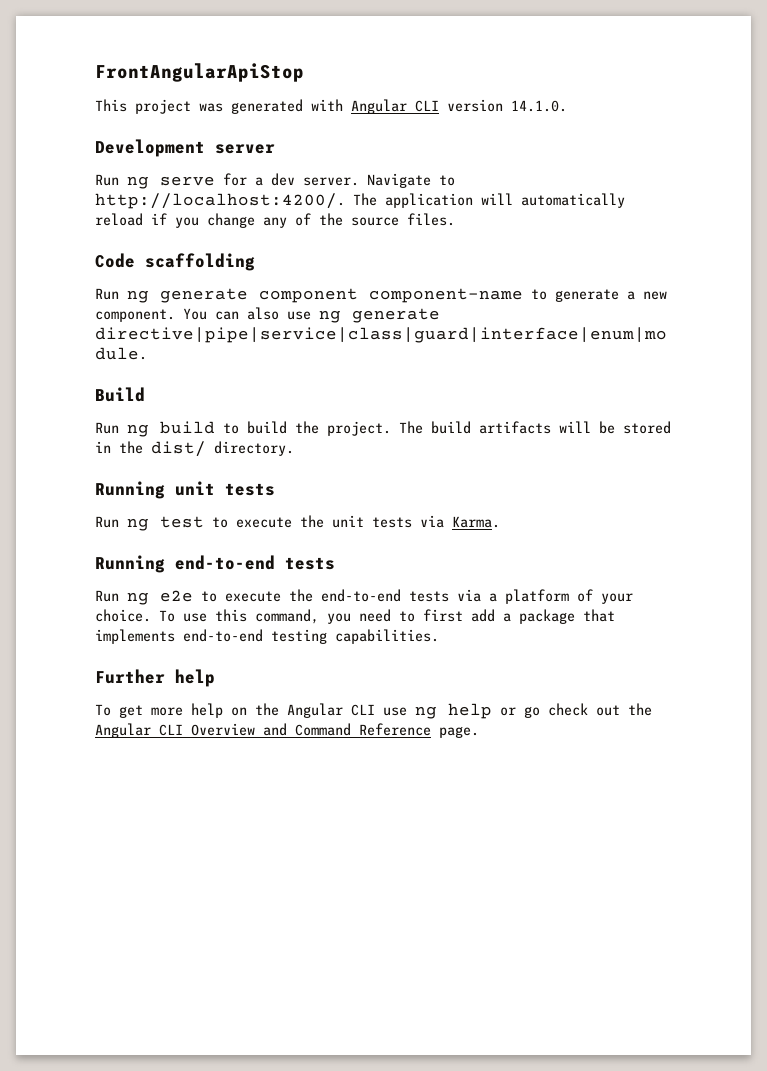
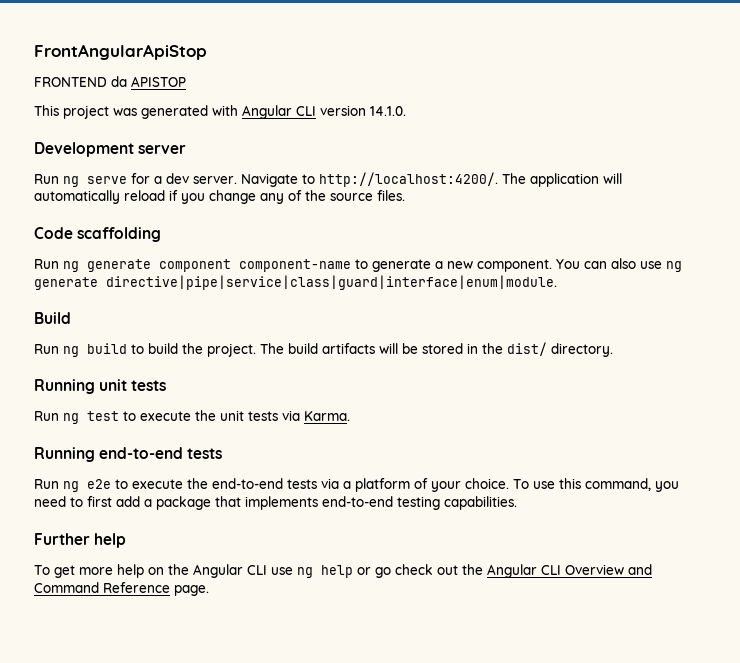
+ FRONTEND da APISTOP

